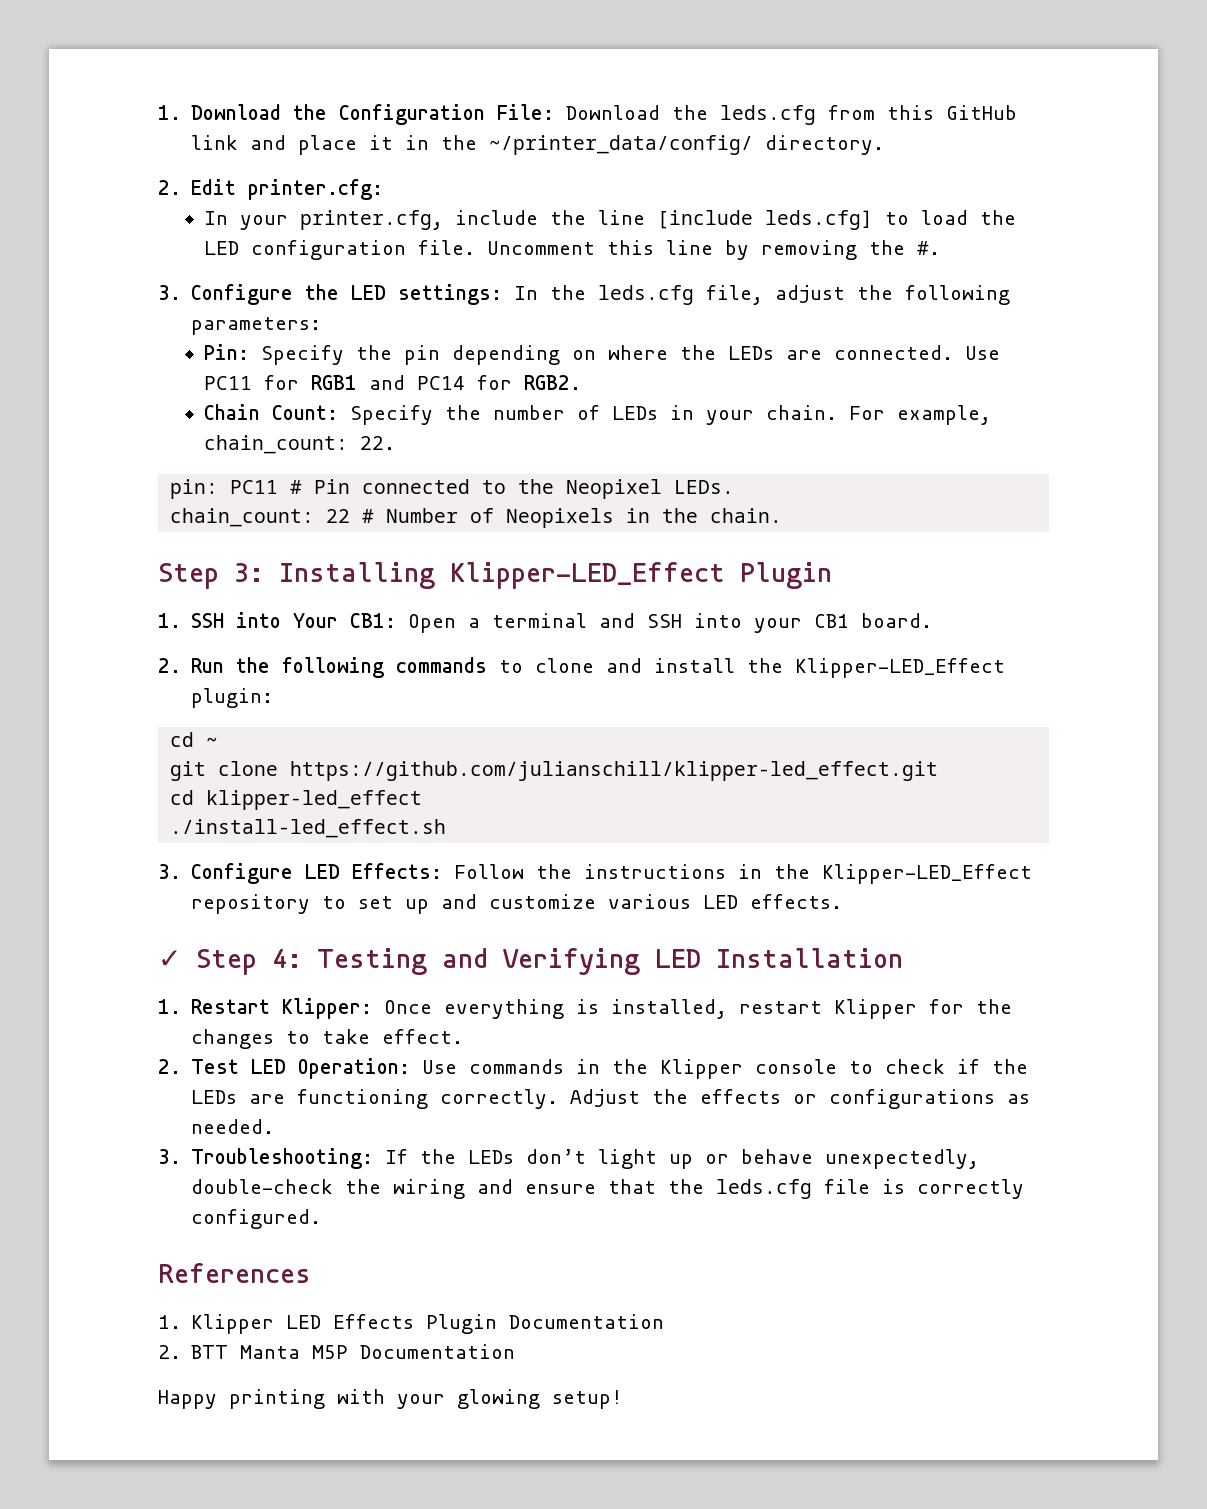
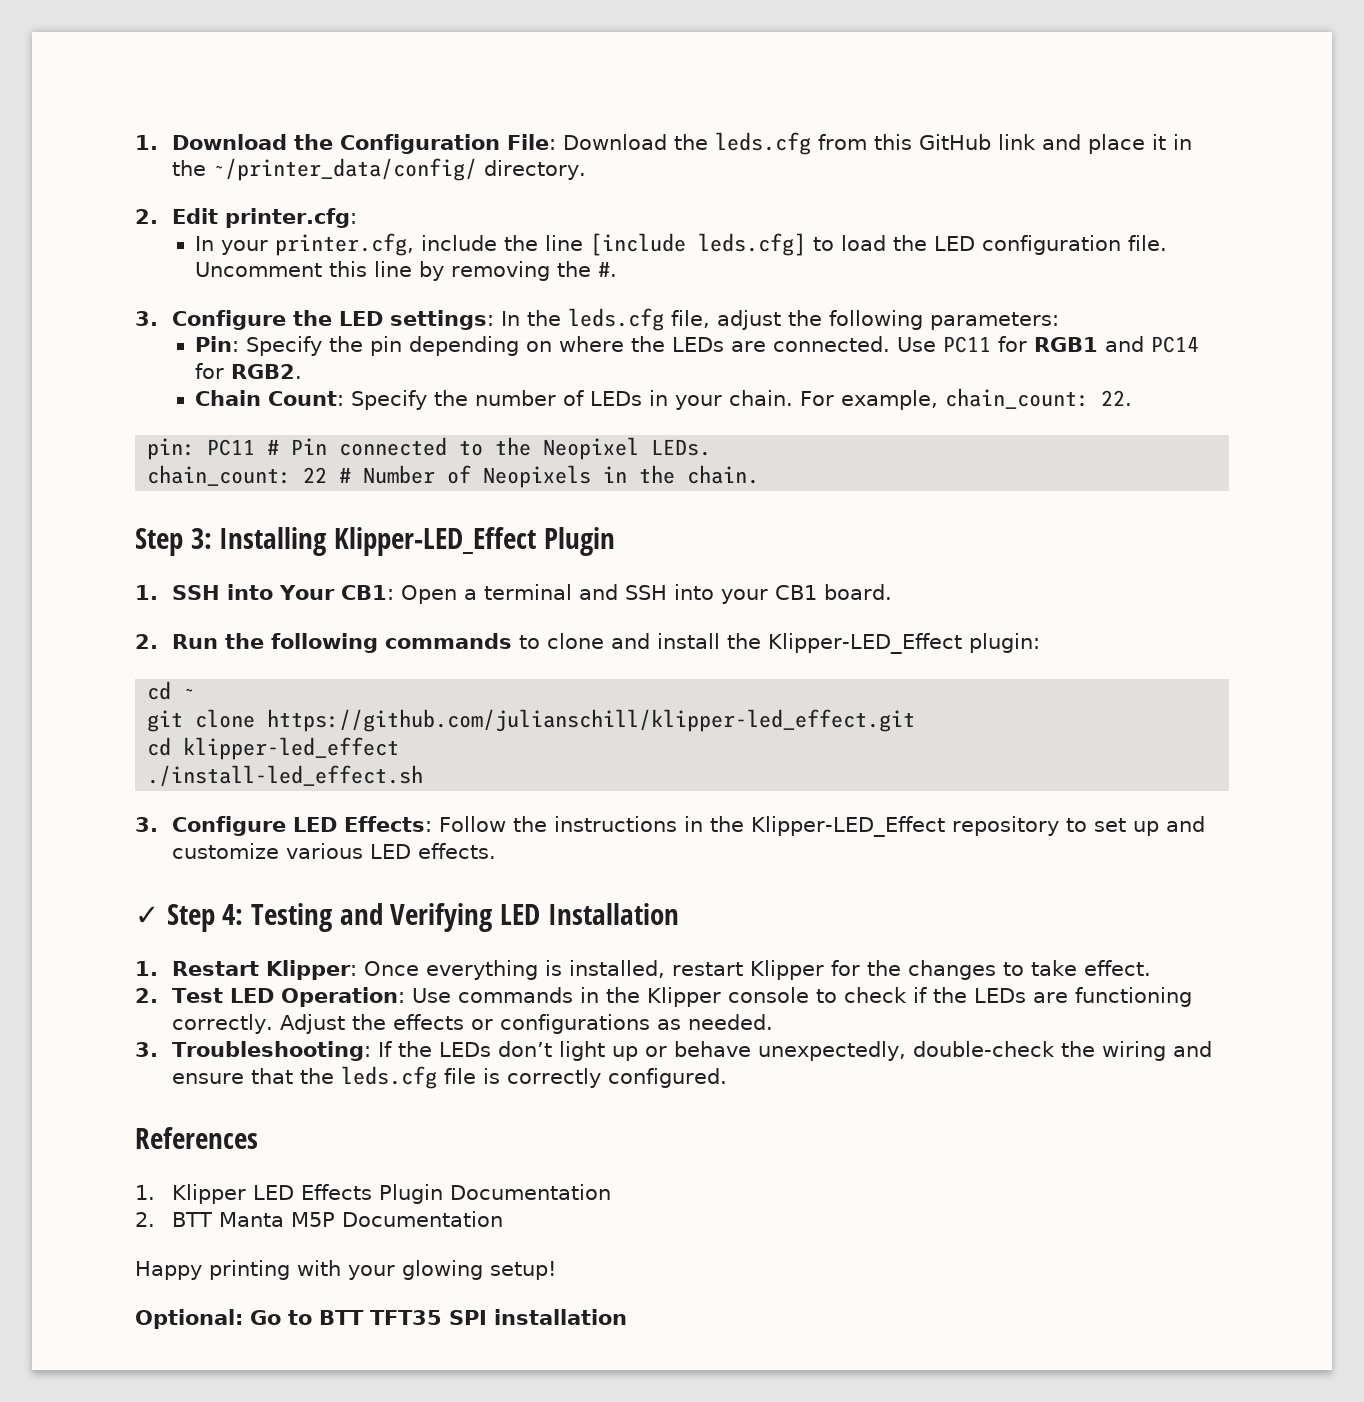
+ Optional: Go to BTT TFT35 SPI installation

